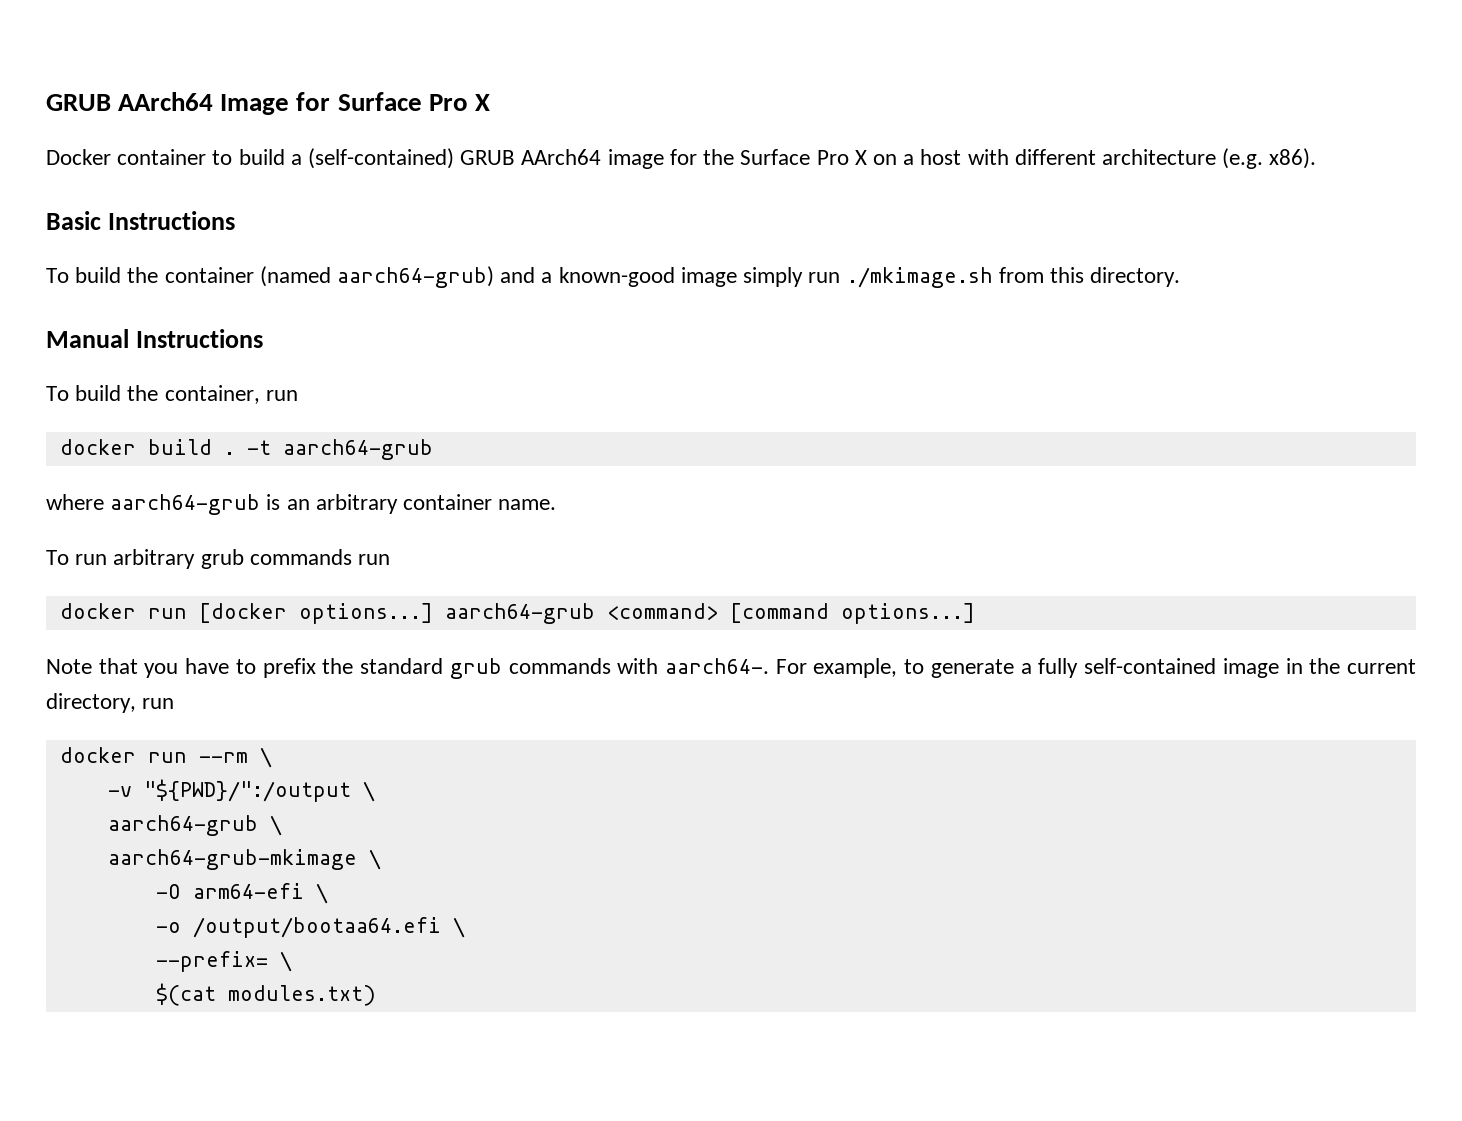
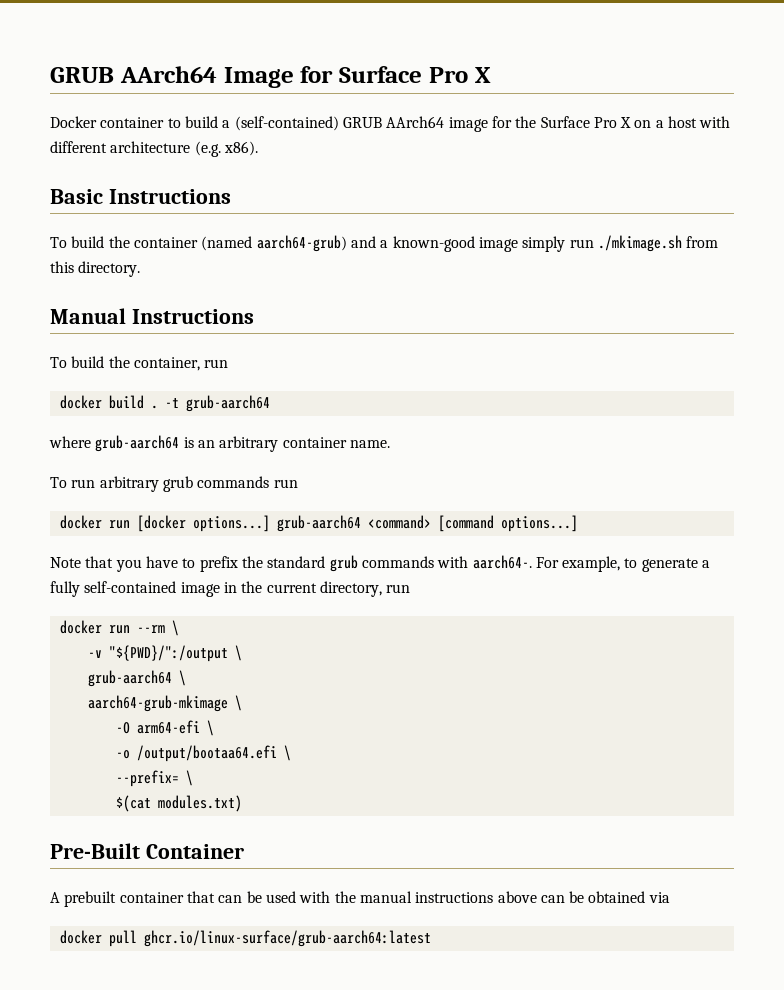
- -t aarch64-grub
+ -t grub-aarch64
- where aarch64-grub is an arbitrary container name.
+ where grub-aarch64 is an arbitrary container name.
- docker run [docker options...] aarch64-grub <command> [command options...]
+ docker run [docker options...] grub-aarch64 <command> [command options...]
- aarch64-grub \
+ grub-aarch64 \
+ Pre-Built Container
+ A prebuilt container that can be used with the manual instructions above can be obtained via
+ docker pull ghcr.io/linux-surface/grub-aarch64:latest

